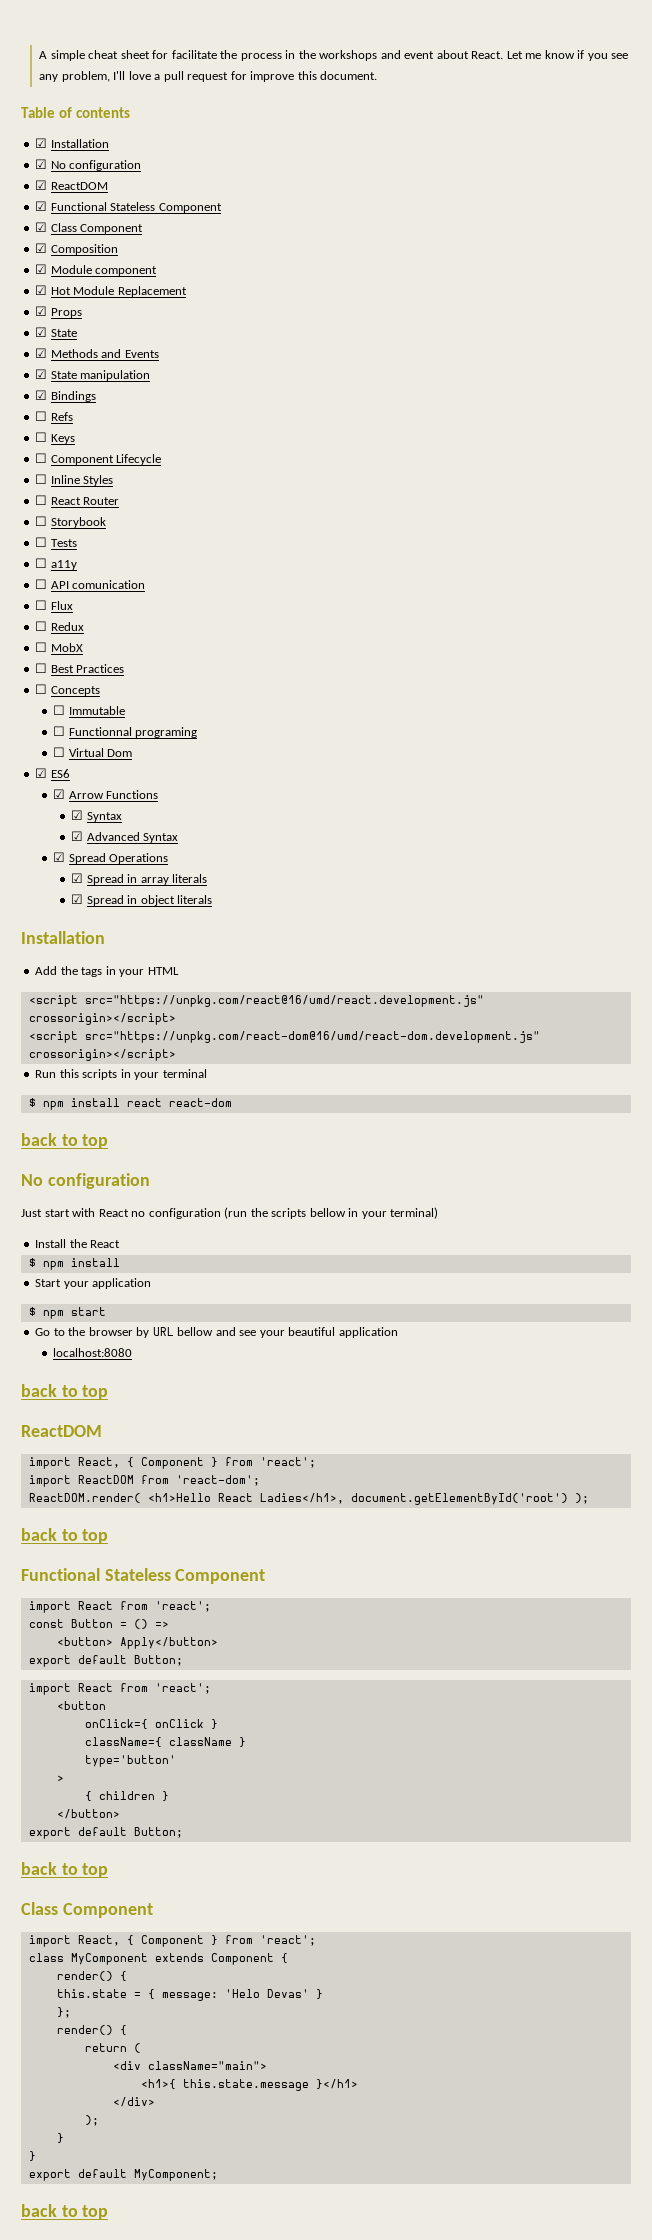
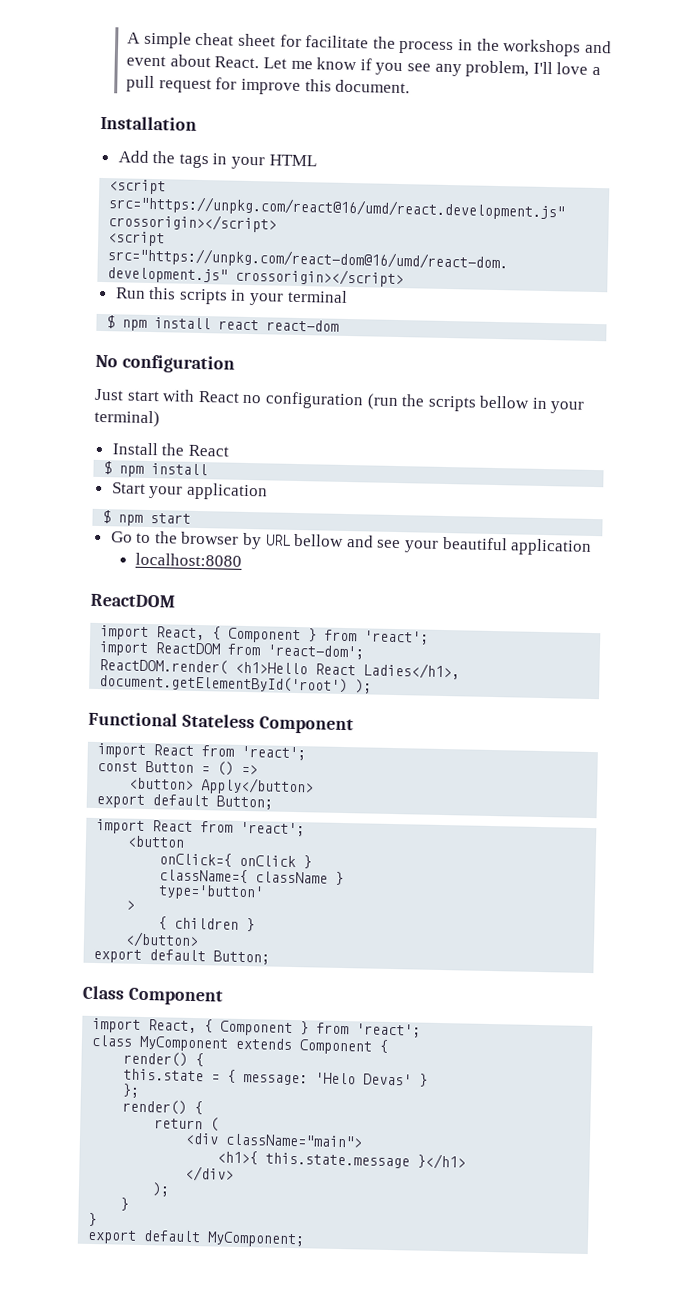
- Table of contents
- ☑ Installation
- ☑ No configuration
- ☑ ReactDOM
- ☑ Functional Stateless Component
- ☑ Class Component
- ☑ Composition
- ☑ Module component
- ☑ Hot Module Replacement
- ☑ Props
- ☑ State
- ☑ Methods and Events
- ☑ State manipulation
- ☑ Bindings
- ☐ Refs
- ☐ Keys
- ☐ Component Lifecycle
- ☐ Inline Styles
- ☐ React Router
- ☐ Storybook
- ☐ Tests
- ☐ a11y
- ☐ API comunication
- ☐ Flux
- ☐ Redux
- ☐ MobX
- ☐ Best Practices
- ☐ Concepts
- ☐ Immutable
- ☐ Functionnal programing
- ☐ Virtual Dom
- ☑ ES6
- ☑ Arrow Functions
- ☑ Syntax
- ☑ Advanced Syntax
- ☑ Spread Operations
- ☑ Spread in array literals
- ☑ Spread in object literals
  $ npm install react react-dom
- back to top
  localhost:8080
- back to top
  ReactDOM.render( <h1>Hello React Ladies</h1>, document.getElementById('root') );
- back to top
  </button>
  export default Button;
- back to top
  export default MyComponent;
- back to top

